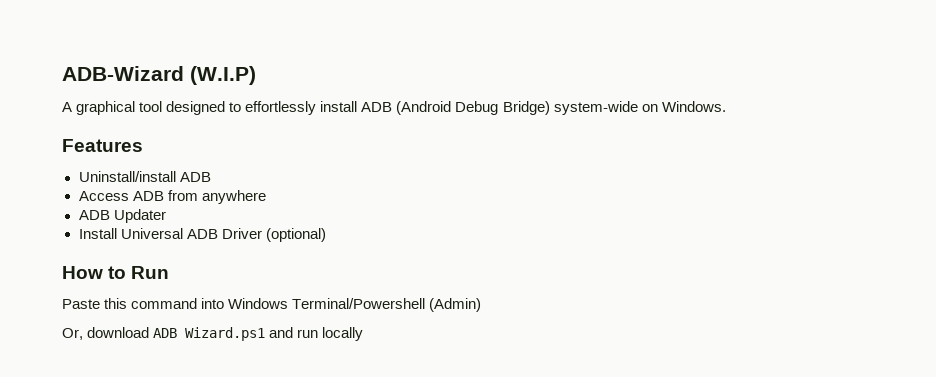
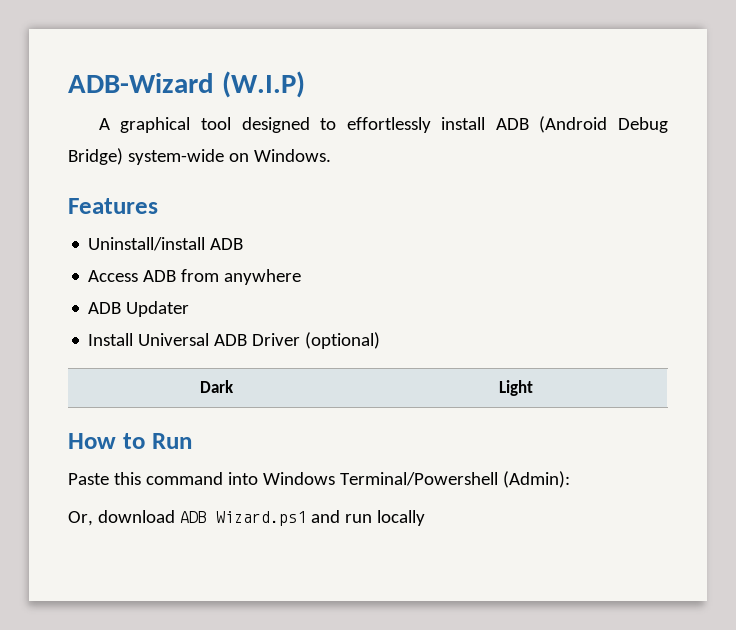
+ Dark | Light
- Paste this command into Windows Terminal/Powershell (Admin)
+ Paste this command into Windows Terminal/Powershell (Admin):

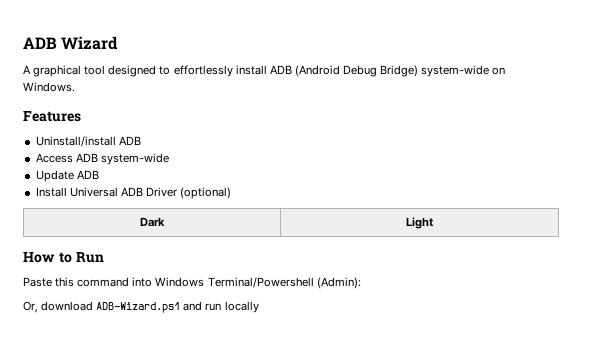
- ADB-Wizard (W.I.P)
+ ADB Wizard
- Access ADB from anywhere
- ADB Updater
+ Access ADB system-wide
+ Update ADB
- Or, download ADB Wizard.ps1 and run locally
+ Or, download ADB-Wizard.ps1 and run locally

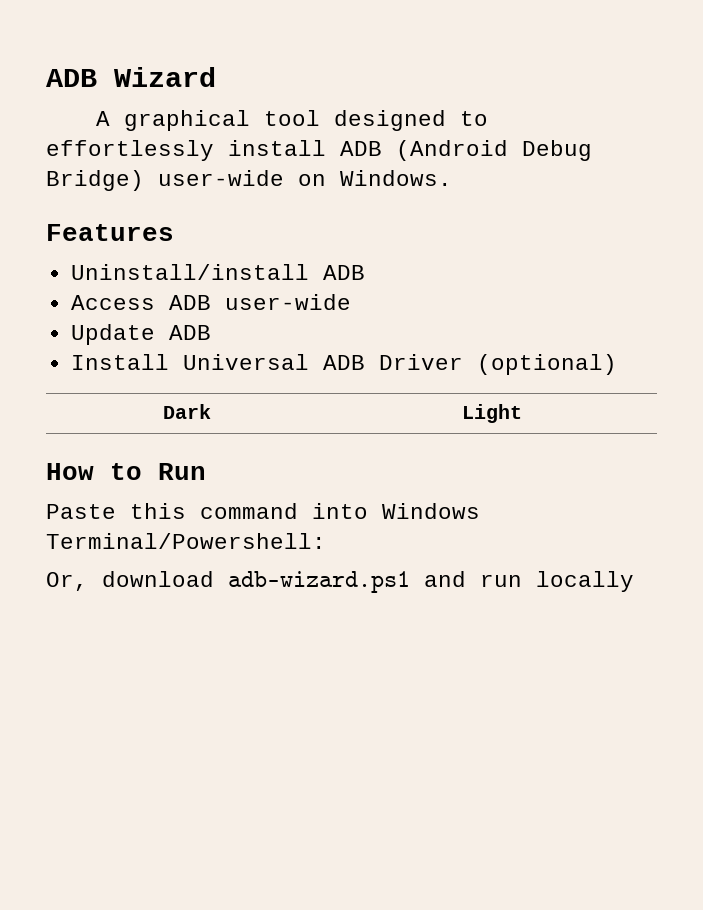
- A graphical tool designed to effortlessly install ADB (Android Debug Bridge) system-wide on Windows.
+ A graphical tool designed to effortlessly install ADB (Android Debug Bridge) user-wide on Windows.
- Access ADB system-wide
+ Access ADB user-wide
- Paste this command into Windows Terminal/Powershell (Admin):
+ Paste this command into Windows Terminal/Powershell:
- Or, download ADB-Wizard.ps1 and run locally
+ Or, download adb-wizard.ps1 and run locally

